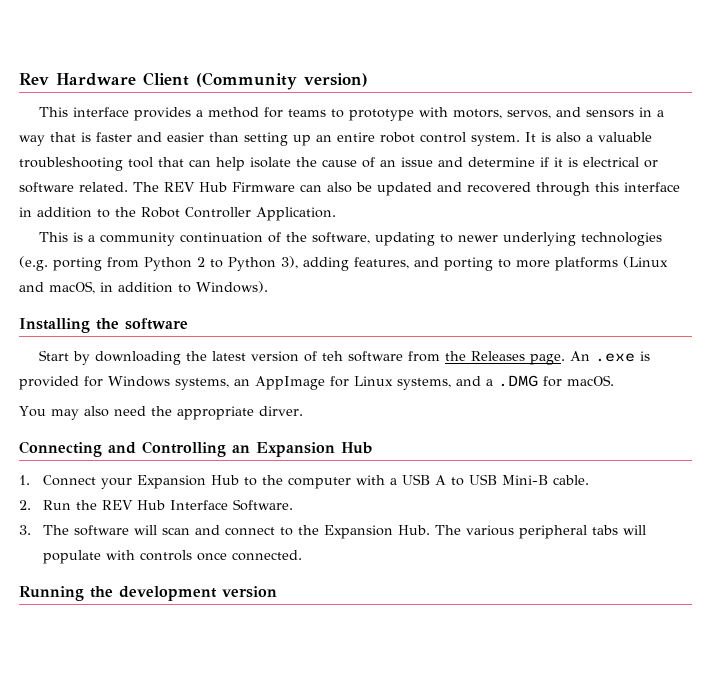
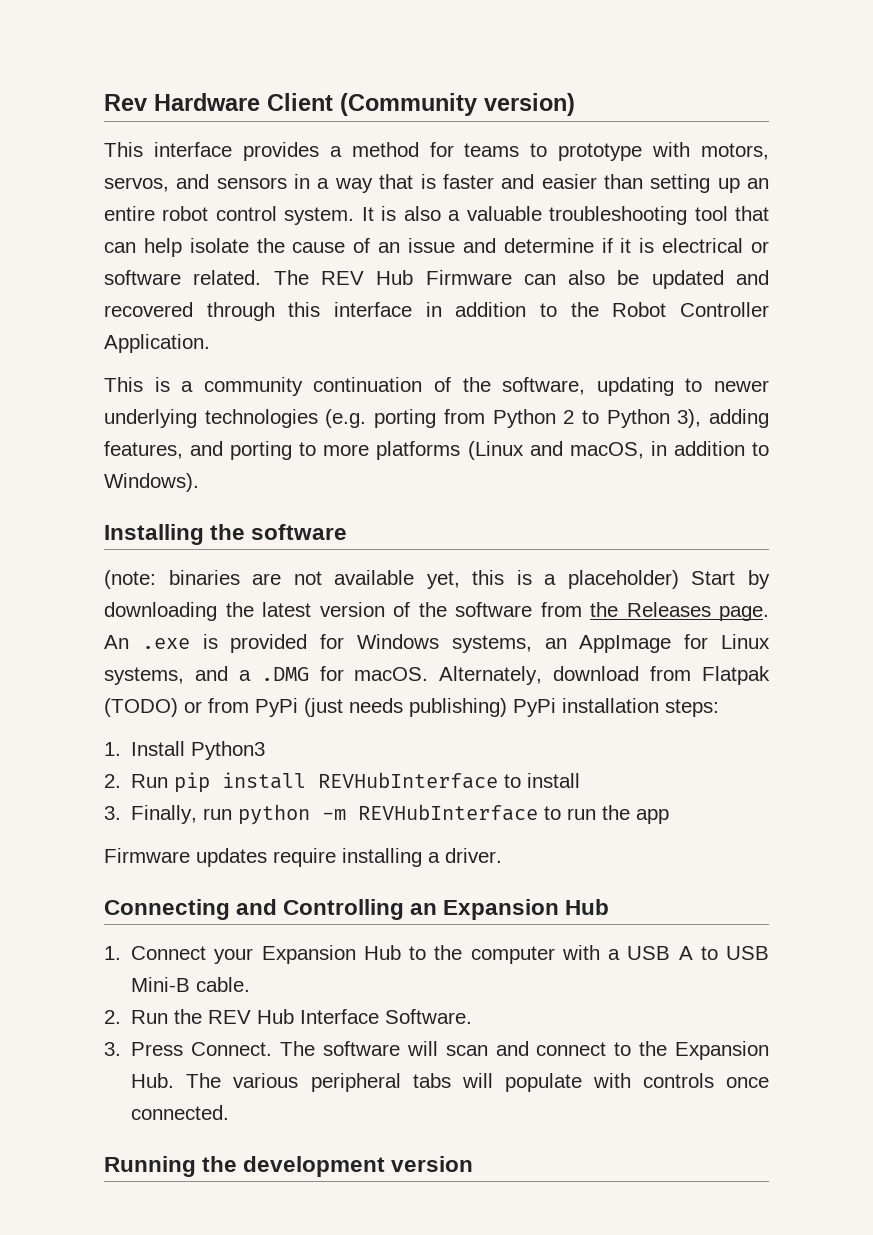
- Start by downloading the latest version of teh software from the Releases page.
+ (note: binaries are not available yet, this is a placeholder) Start by downloading the latest version of the software from the Releases page.
- An .exe is provided for Windows systems, an AppImage for Linux systems, and a .DMG for macOS.
- You may also need the appropriate dirver.
+ An .exe is provided for Windows systems, an AppImage for Linux systems, and a .DMG for macOS. Alternately, download from Flatpak (TODO) or from PyPi (just needs publishing) PyPi installation steps:
+ 1. Install Python3
+ 2. Run pip install REVHubInterface to install
+ 3. Finally, run python -m REVHubInterface to run the app
+ Firmware updates require installing a driver.
- 3. The software will scan and connect to the Expansion Hub. The various peripheral tabs will populate with controls once connected.
+ 3. Press Connect. The software will scan and connect to the Expansion Hub. The various peripheral tabs will populate with controls once connected.

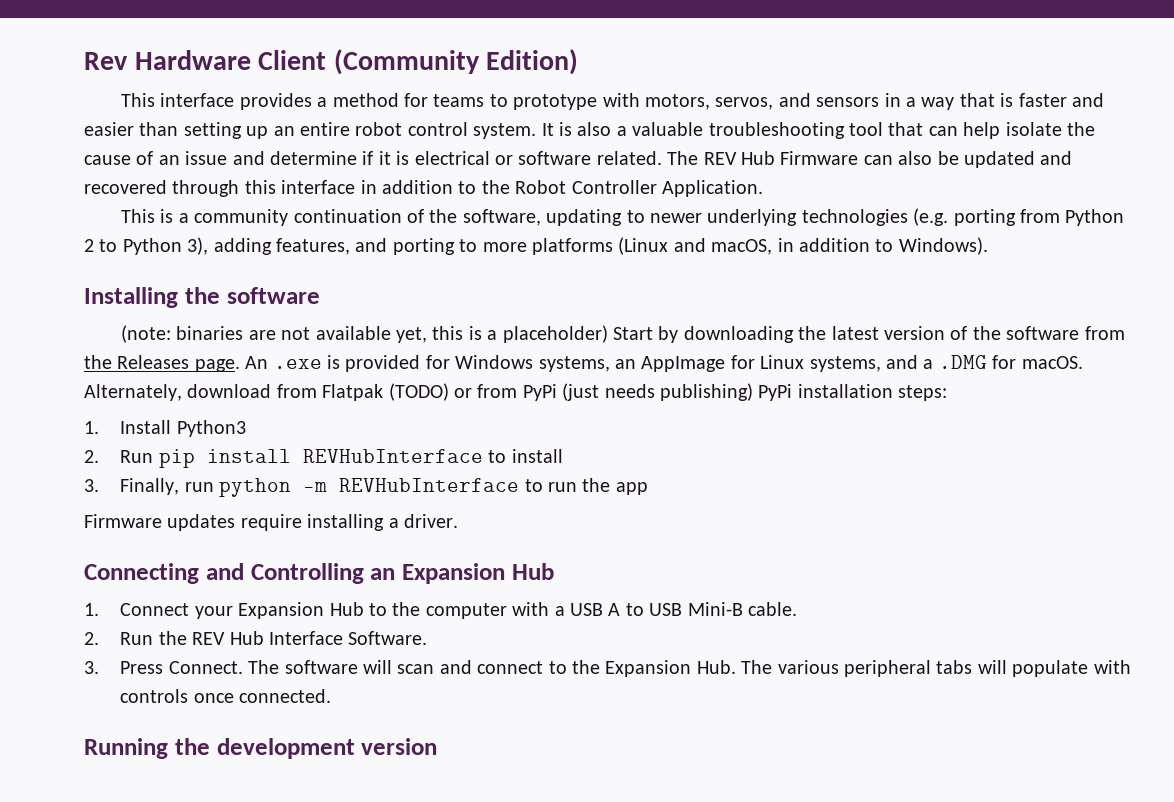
- Rev Hardware Client (Community version)
+ Rev Hardware Client (Community Edition)

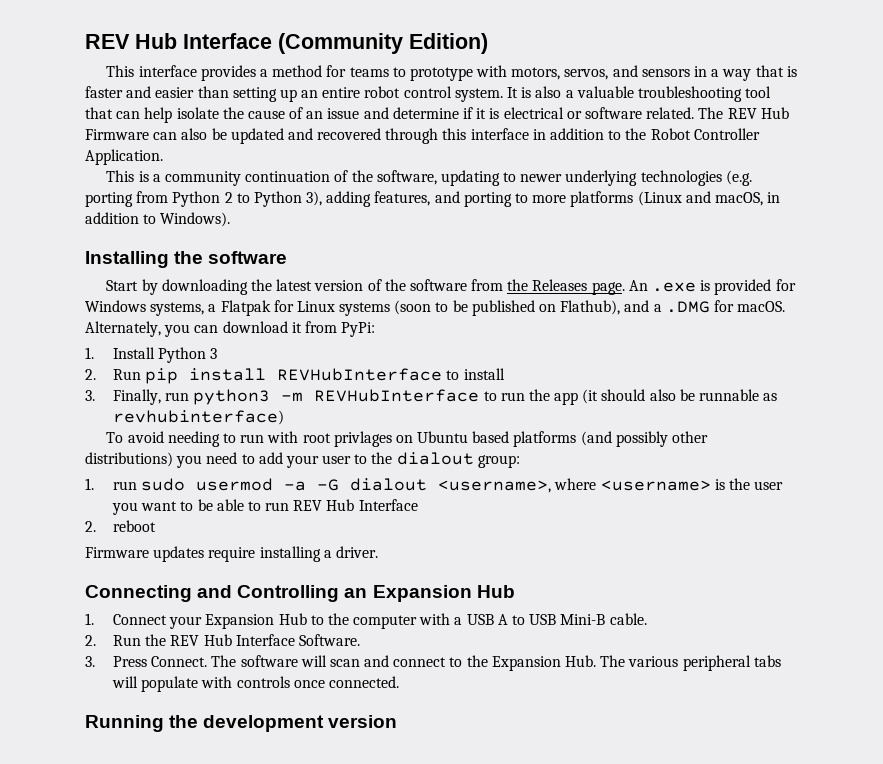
- Rev Hardware Client (Community Edition)
+ REV Hub Interface (Community Edition)
- (note: binaries are not available yet, this is a placeholder) Start by downloading the latest version of the software from the Releases page.
+ Start by downloading the latest version of the software from the Releases page.
- An .exe is provided for Windows systems, an AppImage for Linux systems, and a .DMG for macOS.
+ An .exe is provided for Windows systems, a Flatpak for Linux systems (soon to be published on Flathub), and a .DMG for macOS.
- Alternately, download from Flatpak (TODO) or from PyPi (just needs publishing) PyPi installation steps:
+ Alternately, you can download it from PyPi:
- 1. Install Python3
+ 1. Install Python 3
- 3. Finally, run python -m REVHubInterface to run the app
+ 3. Finally, run python3 -m REVHubInterface to run the app (it should also be runnable as revhubinterface)
+ To avoid needing to run with root privlages on Ubuntu based platforms (and possibly other distributions) you need to add your user to the dialout group:
+ 1. run sudo usermod -a -G dialout <username>, where <username> is the user you want to be able to run REV Hub Interface
+ 2. reboot

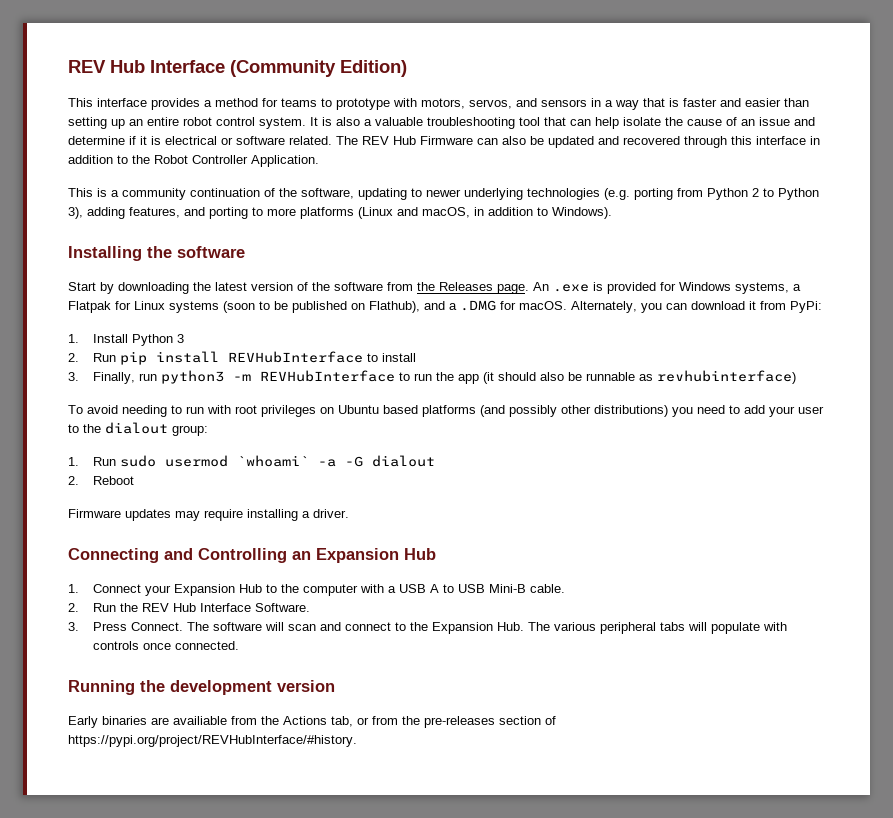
- To avoid needing to run with root privlages on Ubuntu based platforms (and possibly other distributions) you need to add your user to the dialout group:
+ To avoid needing to run with root privileges on Ubuntu based platforms (and possibly other distributions) you need to add your user to the dialout group:
- 1. run sudo usermod -a -G dialout <username>, where <username> is the user you want to be able to run REV Hub Interface
- 2. reboot
+ 1. Run sudo usermod `whoami` -a -G dialout
+ 2. Reboot
- Firmware updates require installing a driver.
+ Firmware updates may require installing a driver.
+ Early binaries are availiable from the Actions tab, or from the pre-releases section of https://pypi.org/project/REVHubInterface/#history.

